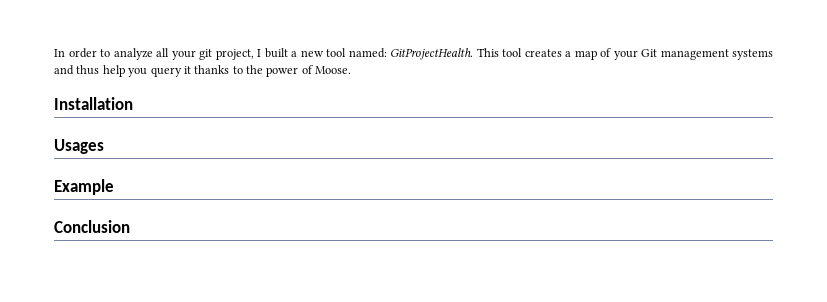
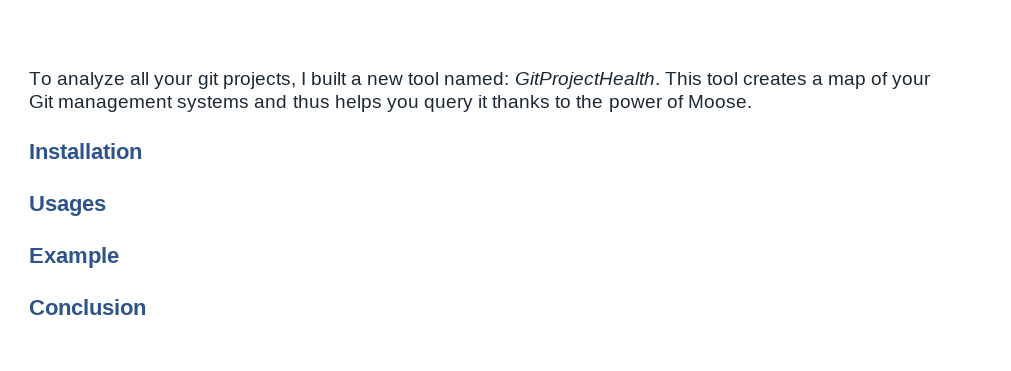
- In order to analyze all your git project, I built a new tool named: GitProjectHealth.
+ To analyze all your git projects, I built a new tool named: GitProjectHealth.
- This tool creates a map of your Git management systems and thus help you query it thanks to the power of Moose.
+ This tool creates a map of your Git management systems and thus helps you query it thanks to the power of Moose.

